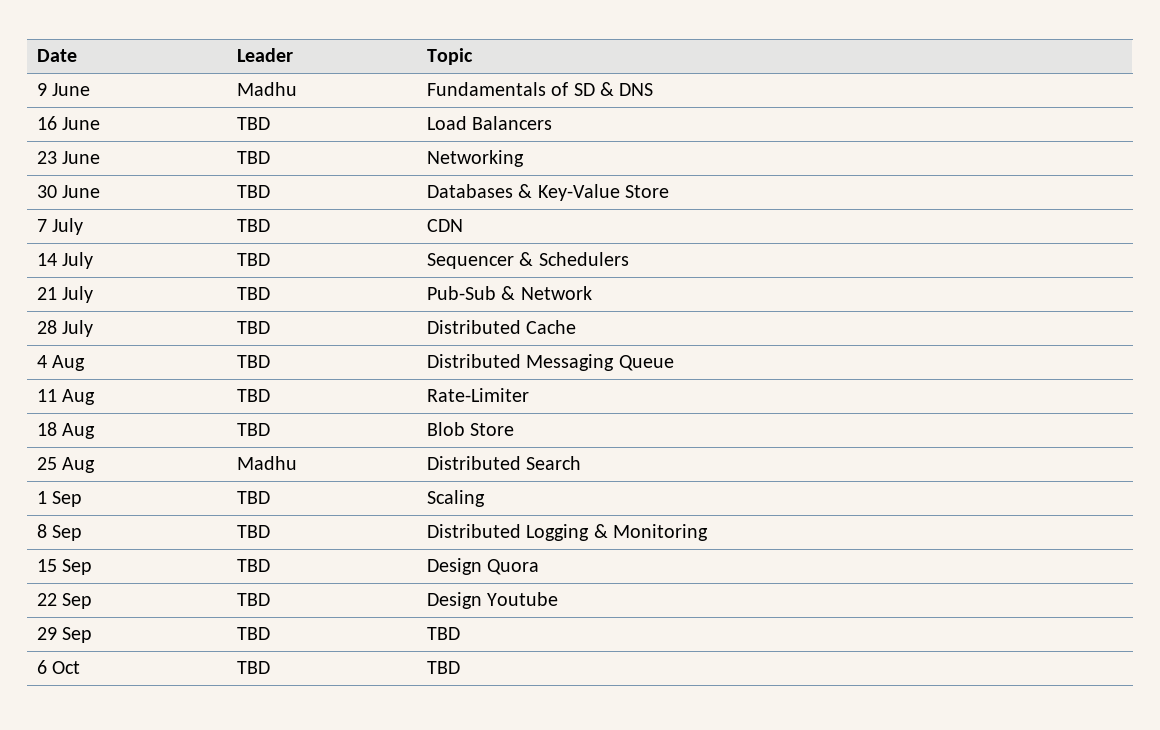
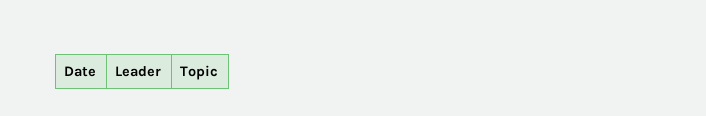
- 9 June | Madhu | Fundamentals of SD & DNS
- 16 June | TBD | Load Balancers
- 23 June | TBD | Networking
- 30 June | TBD | Databases & Key-Value Store
- 7 July | TBD | CDN
- 14 July | TBD | Sequencer & Schedulers
- 21 July | TBD | Pub-Sub & Network
- 28 July | TBD | Distributed Cache
- 4 Aug | TBD | Distributed Messaging Queue
- 11 Aug | TBD | Rate-Limiter
- 18 Aug | TBD | Blob Store
- 25 Aug | Madhu | Distributed Search
- 1 Sep | TBD | Scaling
- 8 Sep | TBD | Distributed Logging & Monitoring
- 15 Sep | TBD | Design Quora
- 22 Sep | TBD | Design Youtube
- 29 Sep | TBD | TBD
- 6 Oct | TBD | TBD

